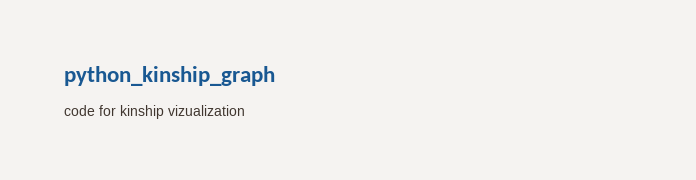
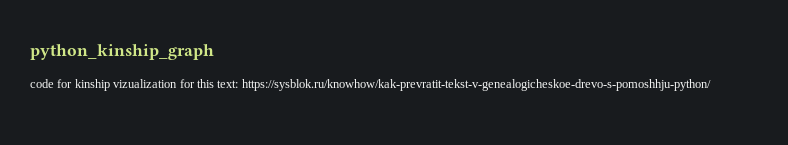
- code for kinship vizualization
+ code for kinship vizualization for this text: https://sysblok.ru/knowhow/kak-prevratit-tekst-v-genealogicheskoe-drevo-s-pomoshhju-python/

